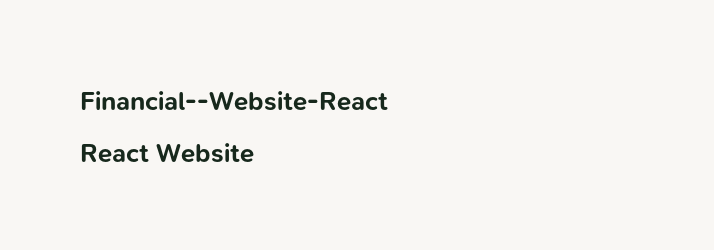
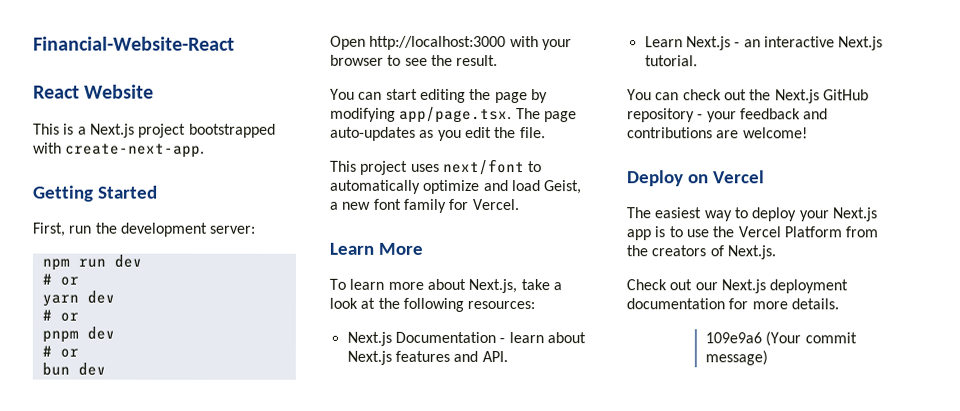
- Financial--Website-React
+ Financial-Website-React
+ This is a Next.js project bootstrapped with create-next-app.
+ Getting Started
+ First, run the development server:
+ npm run dev
+ # or
+ yarn dev
+ # or
+ pnpm dev
+ # or
+ bun dev
+ Open http://localhost:3000 with your browser to see the result.
+ You can start editing the page by modifying app/page.tsx. The page auto-updates as you edit the file.
+ This project uses next/font to automatically optimize and load Geist, a new font family for Vercel.
+ Learn More
+ To learn more about Next.js, take a look at the following resources:
+ Next.js Documentation - learn about Next.js features and API.
+ Learn Next.js - an interactive Next.js tutorial.
+ You can check out the Next.js GitHub repository - your feedback and contributions are welcome!
+ Deploy on Vercel
+ The easiest way to deploy your Next.js app is to use the Vercel Platform from the creators of Next.js.
+ Check out our Next.js deployment documentation for more details.
+ 109e9a6 (Your commit message)

